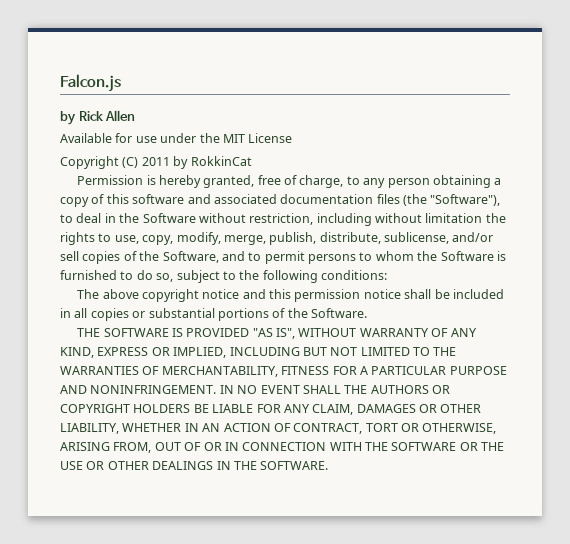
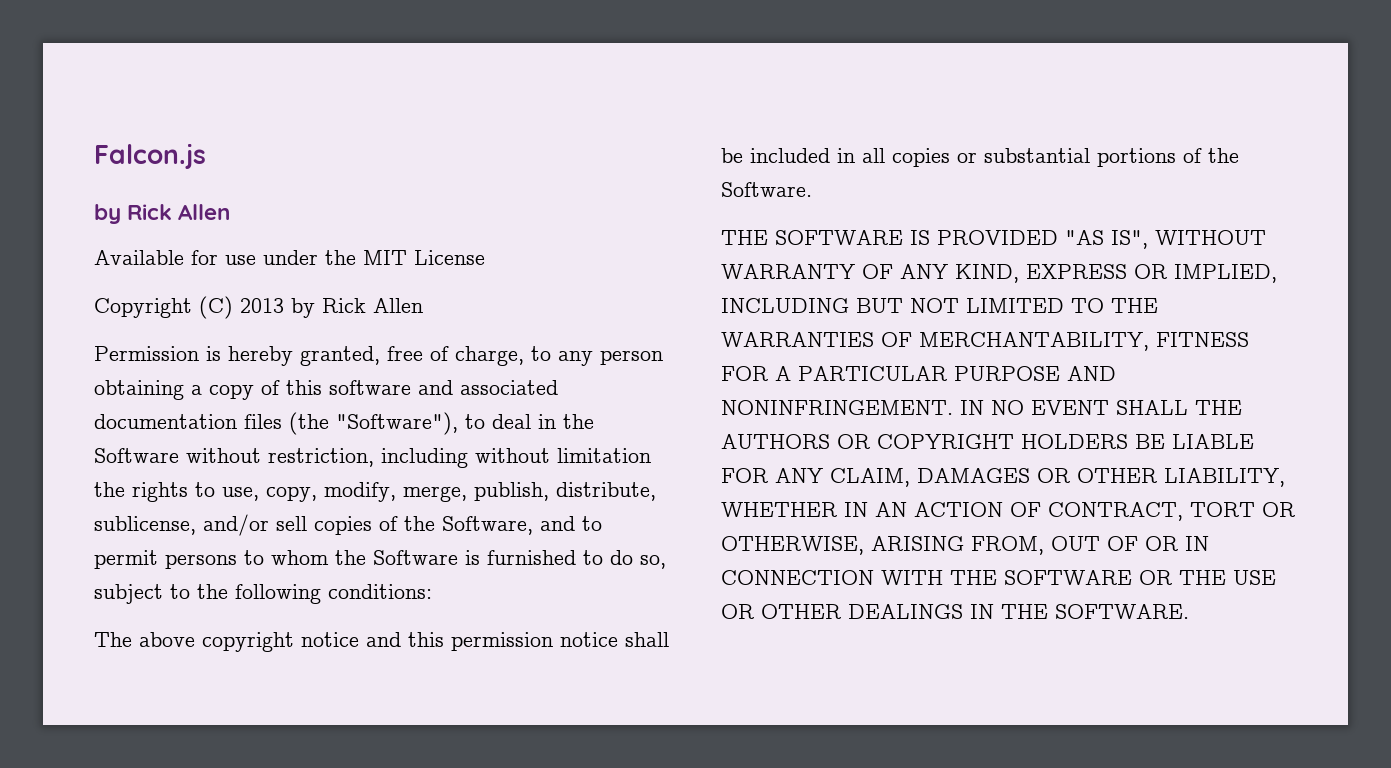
- Copyright (C) 2011 by RokkinCat
+ Copyright (C) 2013 by Rick Allen

